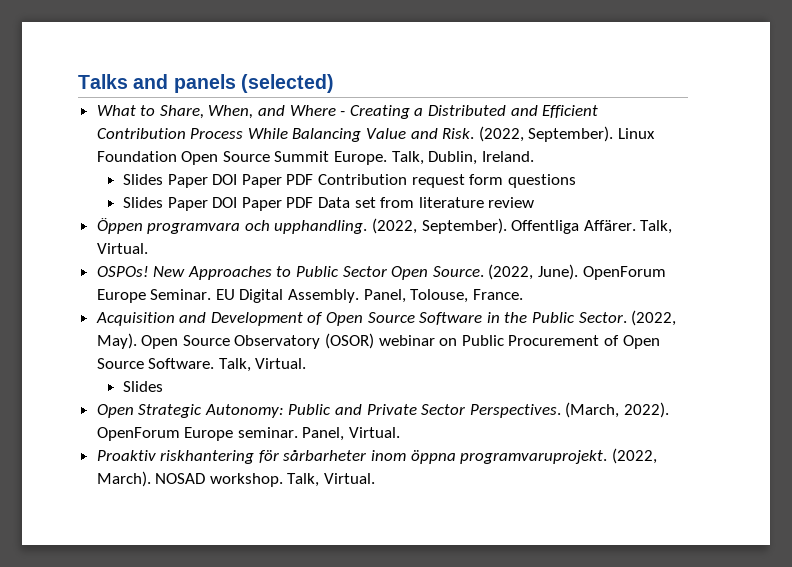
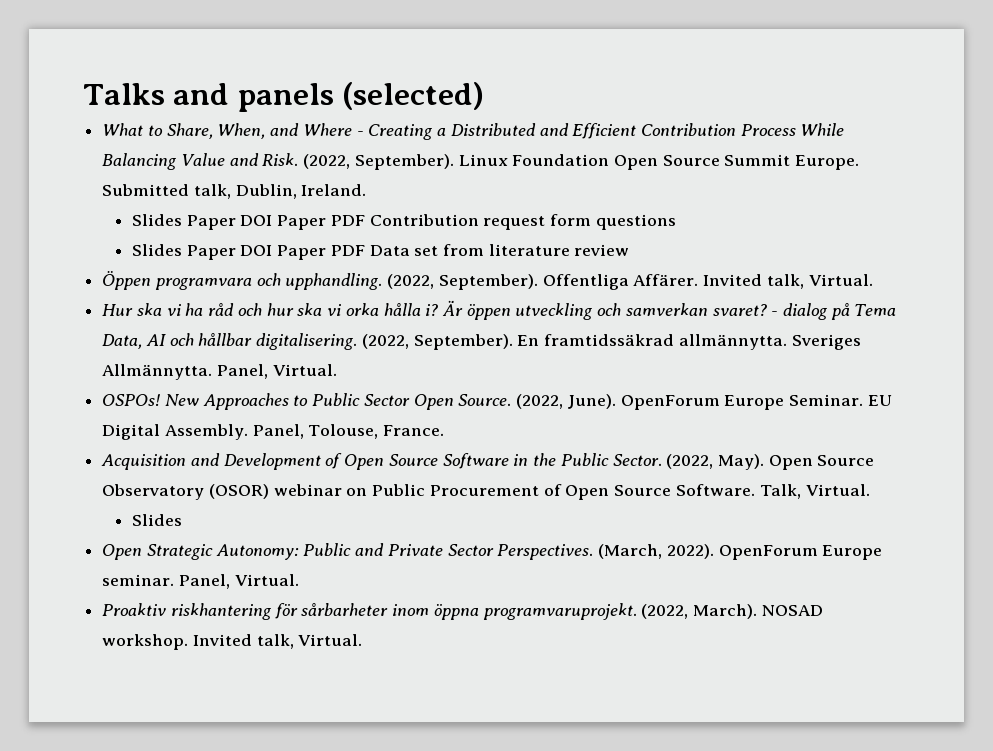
- Talk, Dublin, Ireland.
+ Submitted talk, Dublin, Ireland.
- Offentliga Affärer. Talk, Virtual.
+ Offentliga Affärer. Invited talk, Virtual.
+ Hur ska vi ha råd och hur ska vi orka hålla i? Är öppen utveckling och samverkan svaret? - dialog på Tema Data, AI och hållbar digitalisering. (2022, September). En framtidssäkrad allmännytta. Sveriges Allmännytta. Panel, Virtual.
- NOSAD workshop. Talk, Virtual.
+ NOSAD workshop. Invited talk, Virtual.

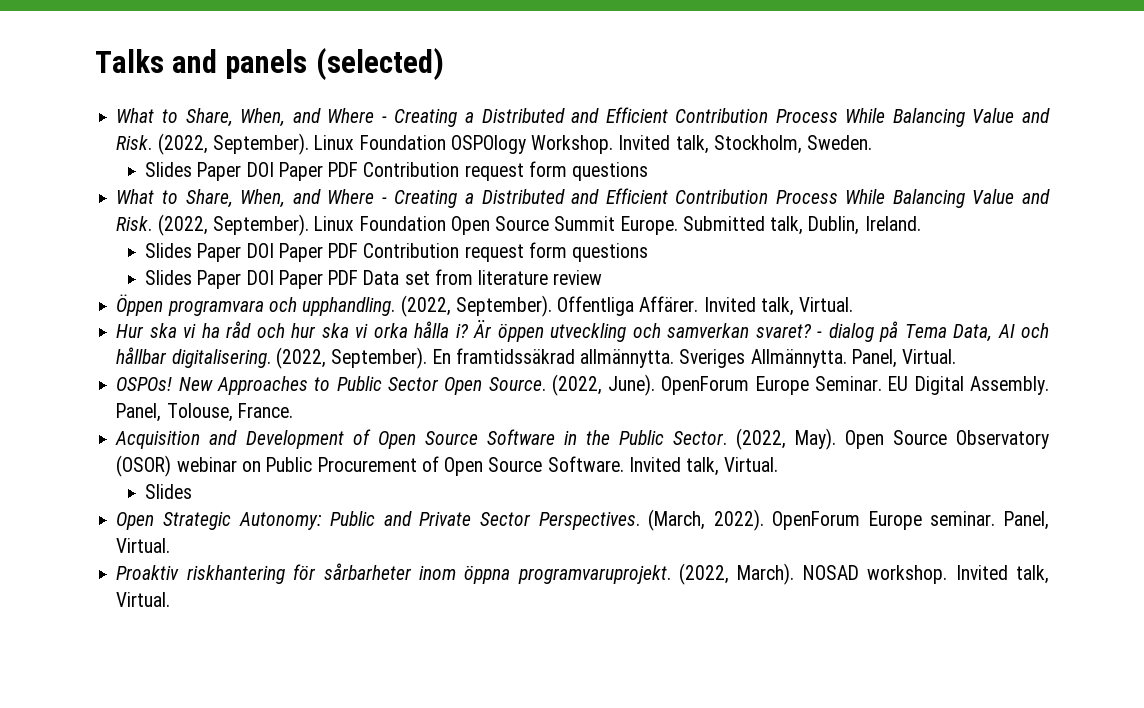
+ What to Share, When, and Where - Creating a Distributed and Efficient Contribution Process While Balancing Value and Risk. (2022, September). Linux Foundation OSPOlogy Workshop. Invited talk, Stockholm, Sweden.
+ Slides Paper DOI Paper PDF Contribution request form questions
- Open Source Observatory (OSOR) webinar on Public Procurement of Open Source Software. Talk, Virtual.
+ Open Source Observatory (OSOR) webinar on Public Procurement of Open Source Software. Invited talk, Virtual.

